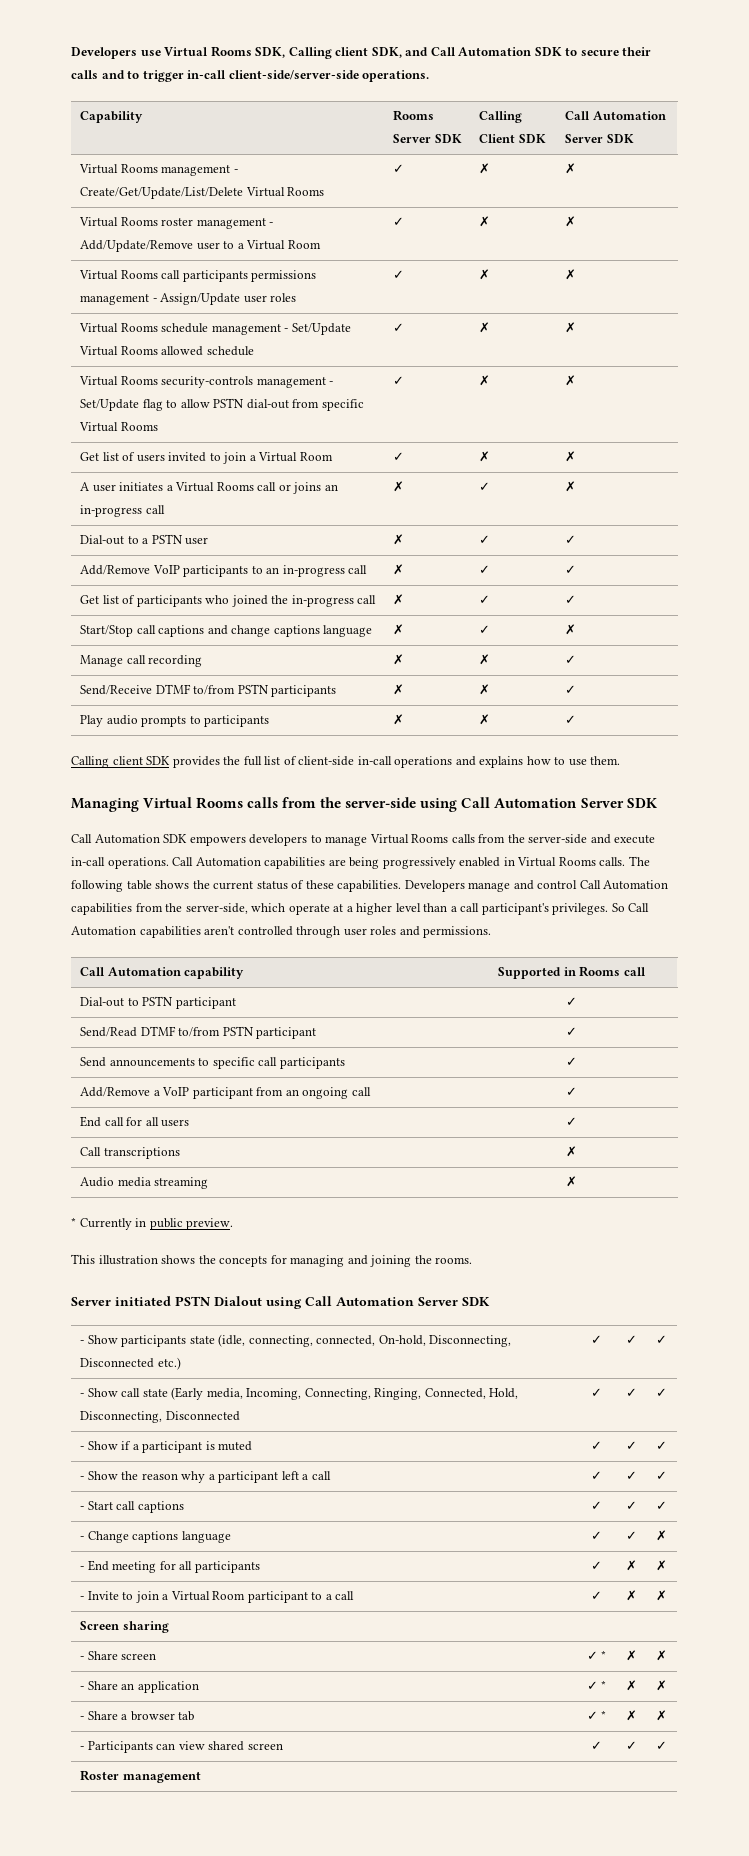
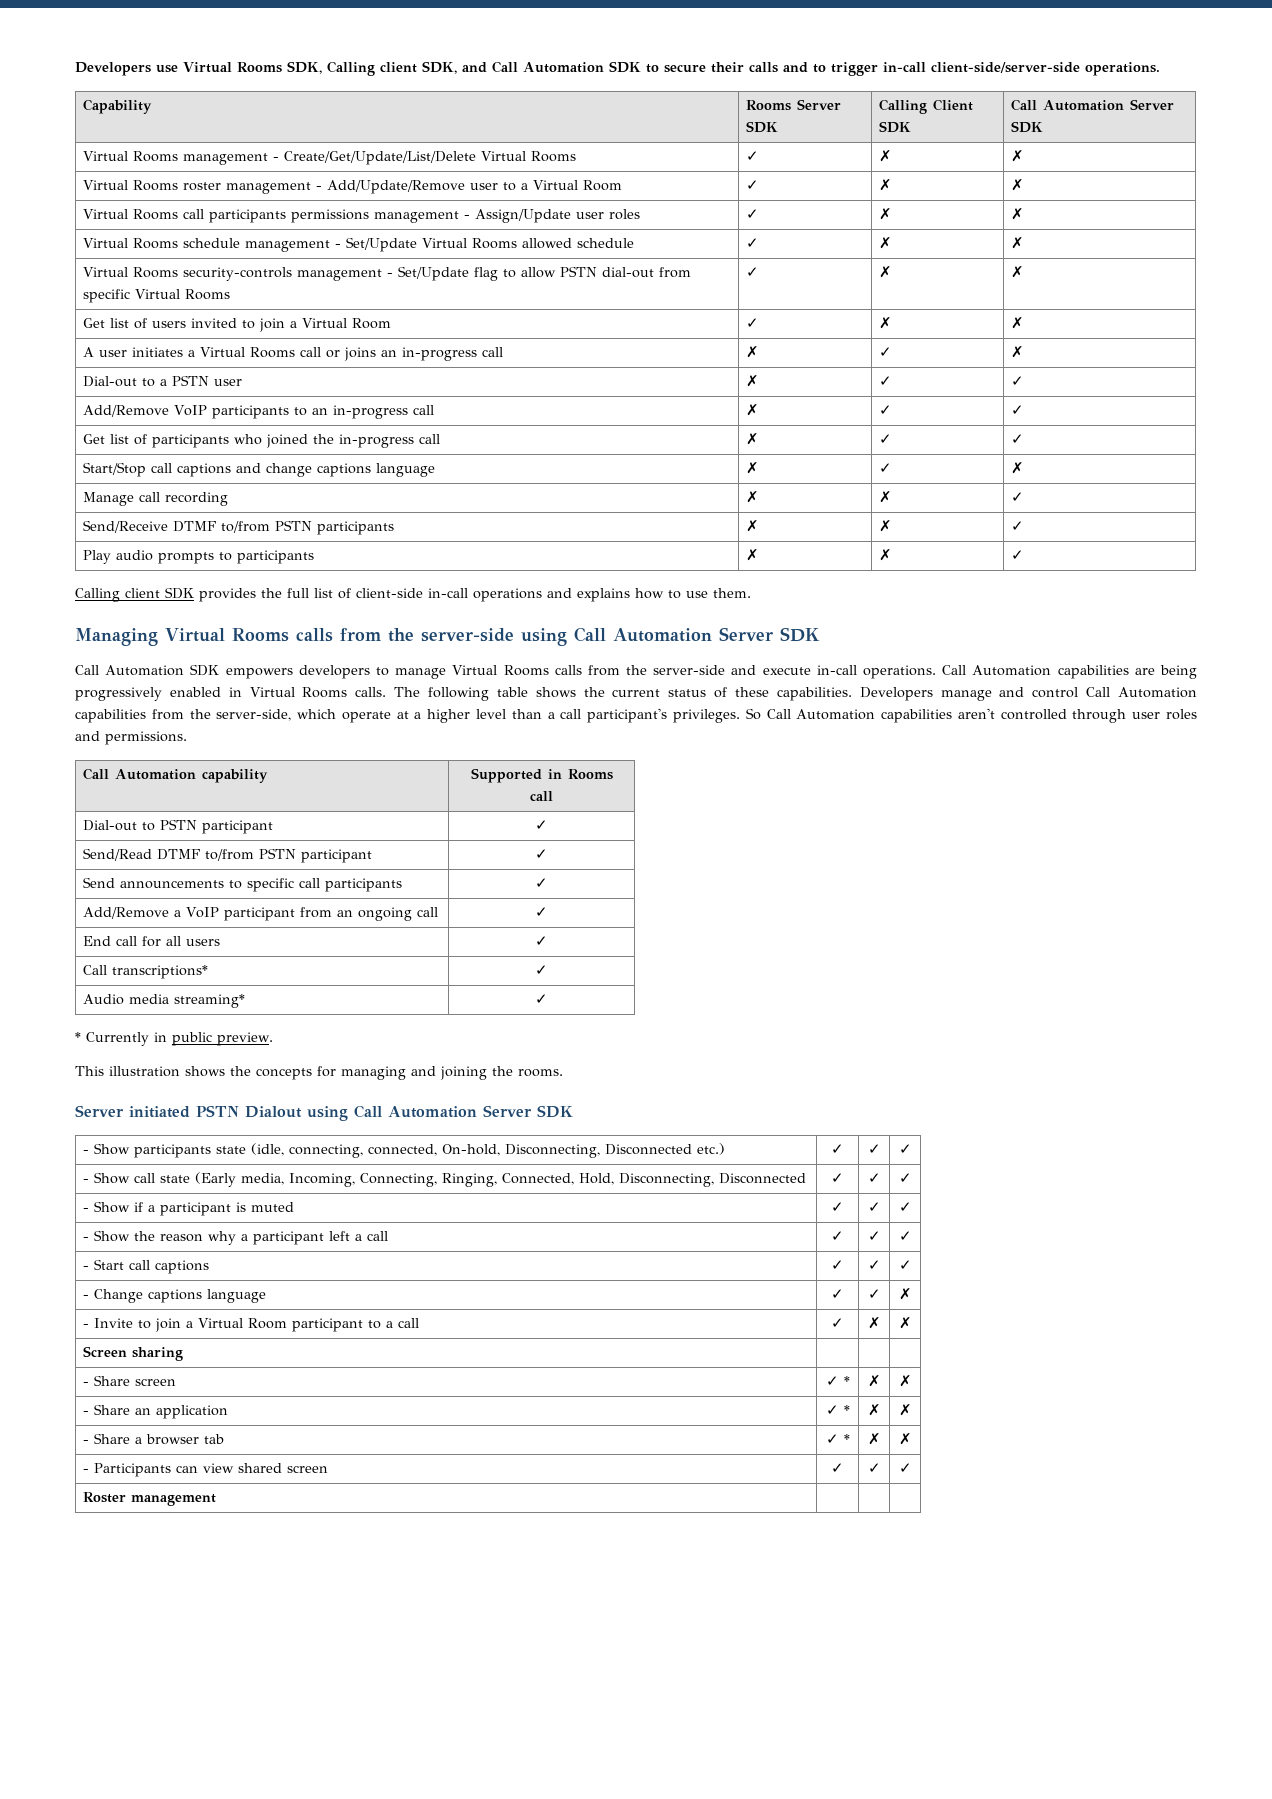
- Call transcriptions | ✗
+ Call transcriptions* | ✓
- Audio media streaming | ✗
+ Audio media streaming* | ✓
- - End meeting for all participants | ✓ | ✗ | ✗

